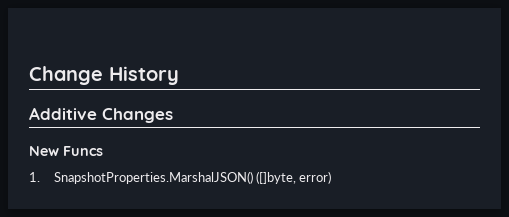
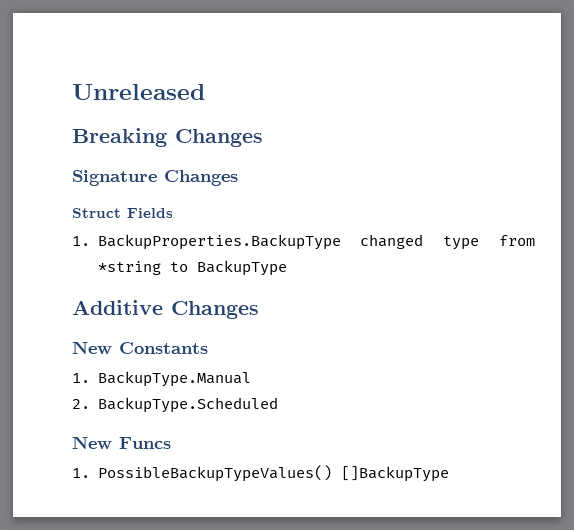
- Change History
+ Unreleased
+ Breaking Changes
+ Signature Changes
+ Struct Fields
+ 1. BackupProperties.BackupType changed type from *string to BackupType
  Additive Changes
+ New Constants
+ 1. BackupType.Manual
+ 2. BackupType.Scheduled
- 1. SnapshotProperties.MarshalJSON() ([]byte, error)
+ 1. PossibleBackupTypeValues() []BackupType

